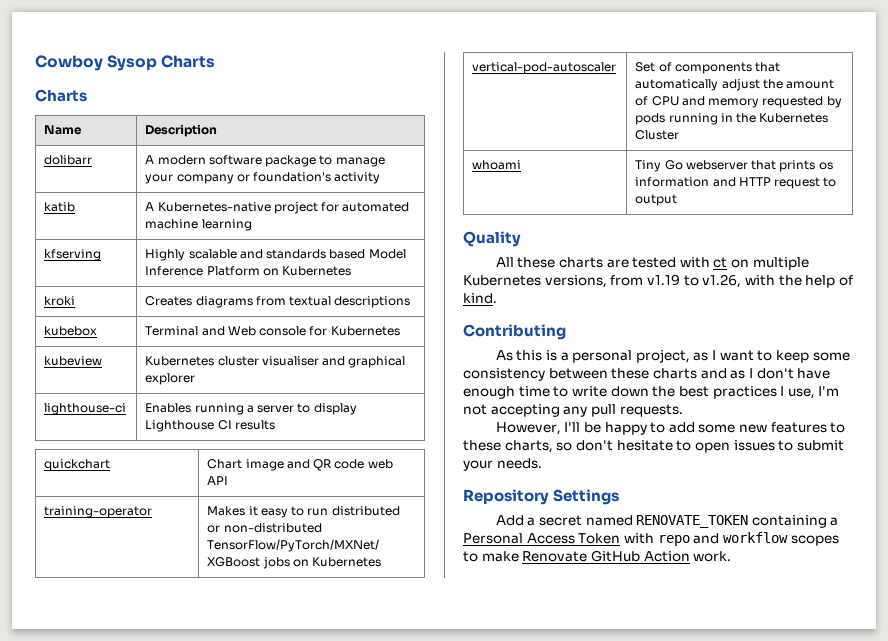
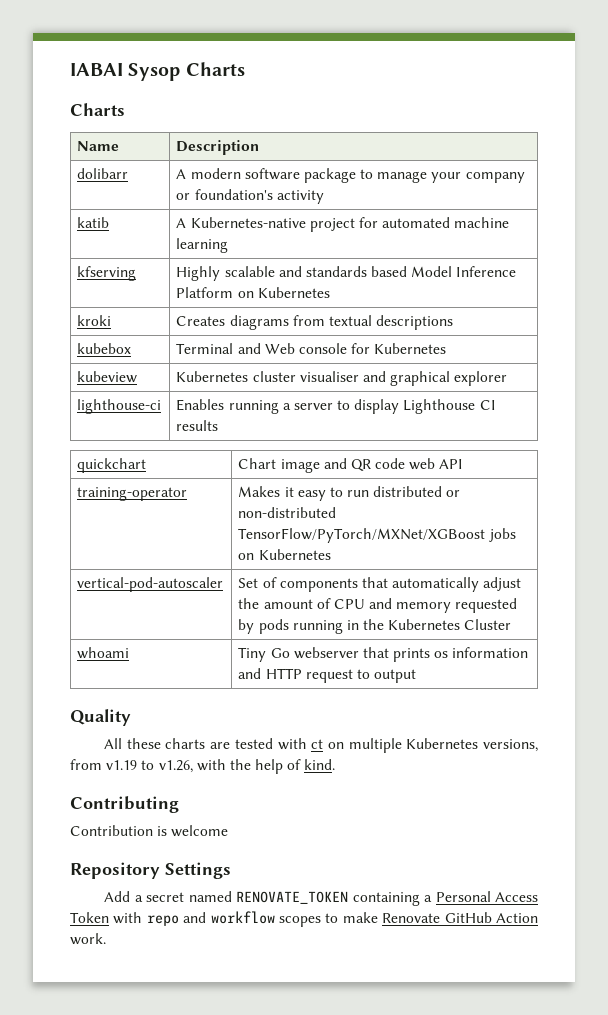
- Cowboy Sysop Charts
+ IABAI Sysop Charts
- As this is a personal project, as I want to keep some consistency between these charts and as I don't have enough time to write down the best practices I use, I'm not accepting any pull requests.
- However, I'll be happy to add some new features to these charts, so don't hesitate to open issues to submit your needs.
+ Contribution is welcome

